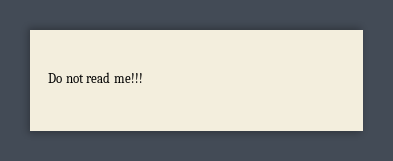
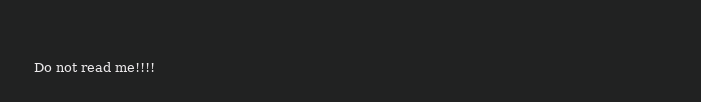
- Do not read me!!!
+ Do not read me!!!!

